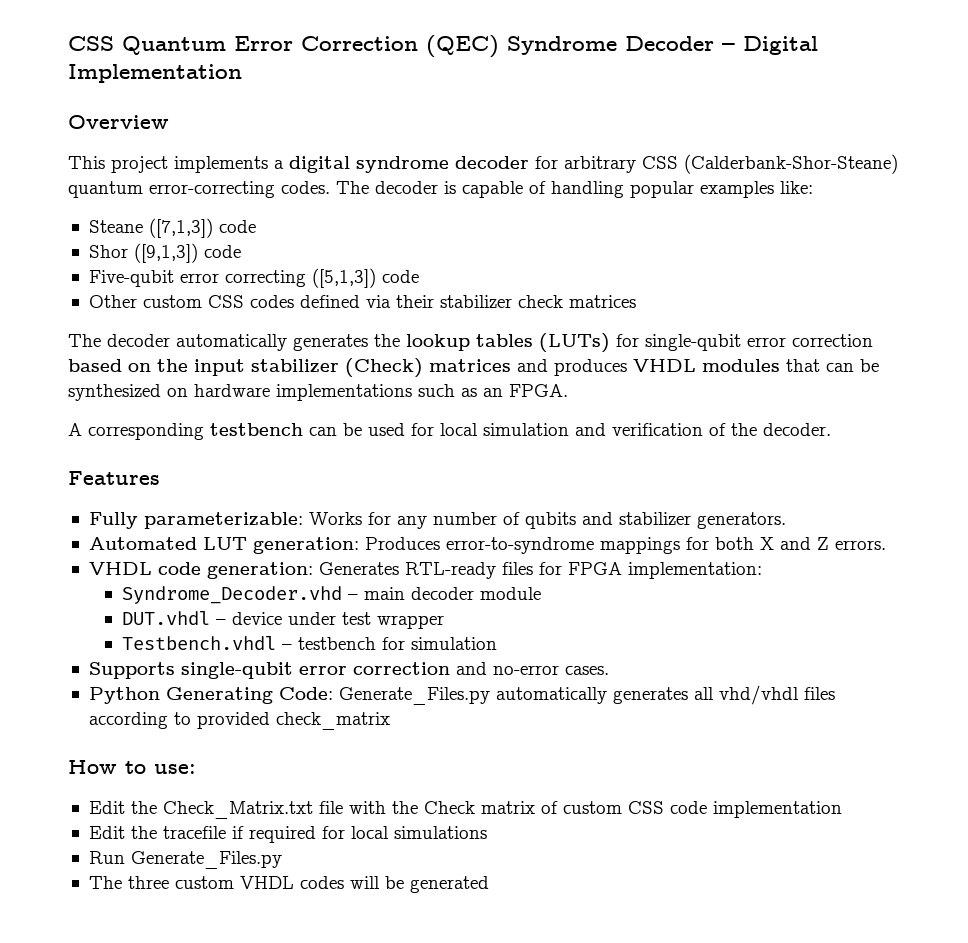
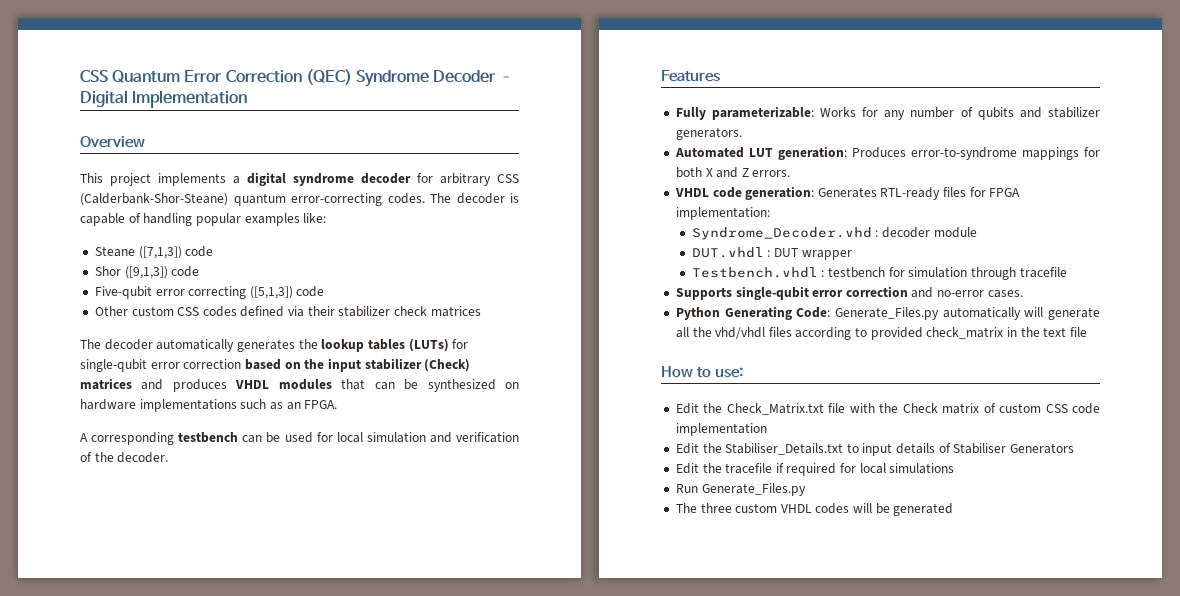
- Syndrome_Decoder.vhd – main decoder module
+ Syndrome_Decoder.vhd : decoder module
- DUT.vhdl – device under test wrapper
+ DUT.vhdl : DUT wrapper
- Testbench.vhdl – testbench for simulation
+ Testbench.vhdl : testbench for simulation through tracefile
- Python Generating Code: Generate_Files.py automatically generates all vhd/vhdl files according to provided check_matrix
+ Python Generating Code: Generate_Files.py automatically will generate all the vhd/vhdl files according to provided check_matrix in the text file
+ Edit the Stabiliser_Details.txt to input details of Stabiliser Generators

